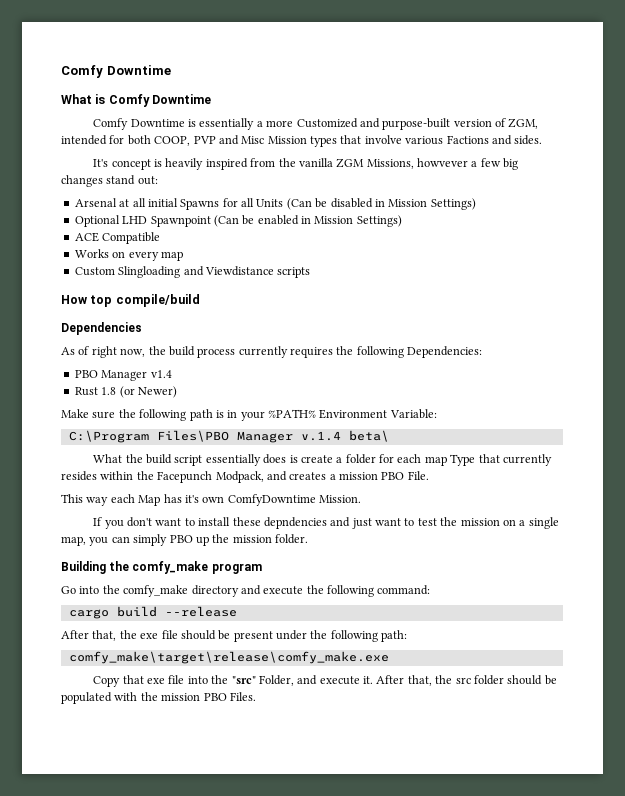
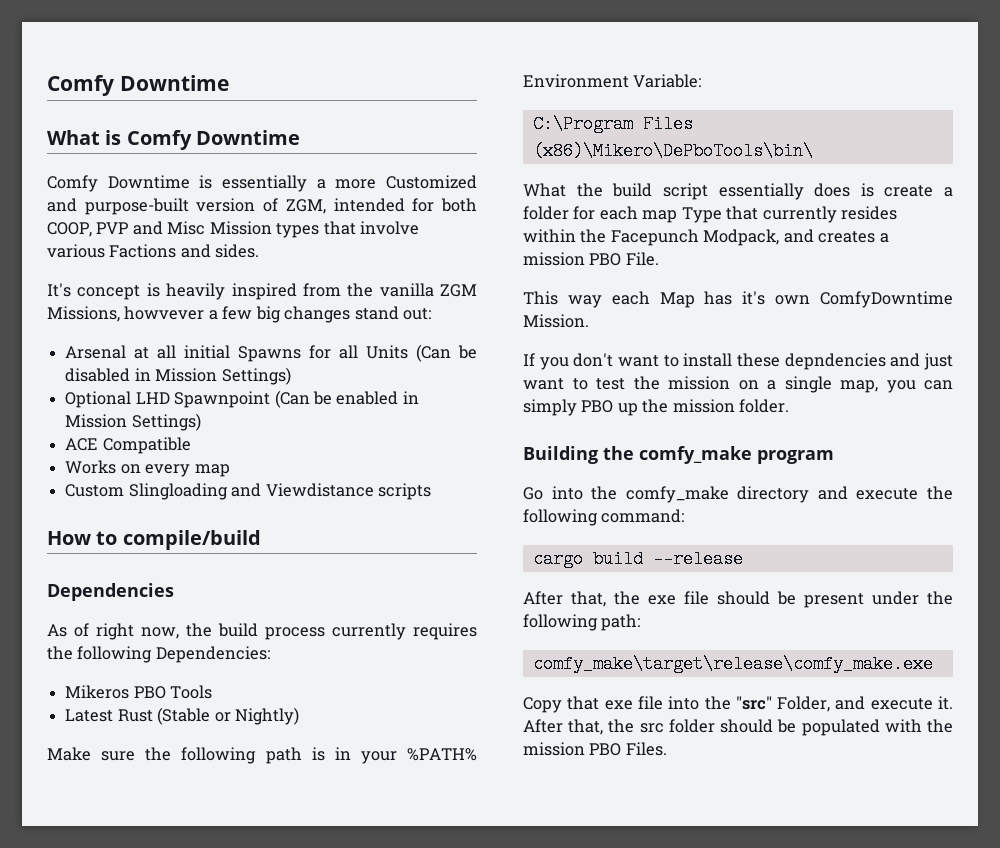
- How top compile/build
+ How to compile/build
- PBO Manager v1.4
- Rust 1.8 (or Newer)
+ Mikeros PBO Tools
+ Latest Rust (Stable or Nightly)
- C:\Program Files\PBO Manager v.1.4 beta\
+ C:\Program Files (x86)\Mikero\DePboTools\bin\

